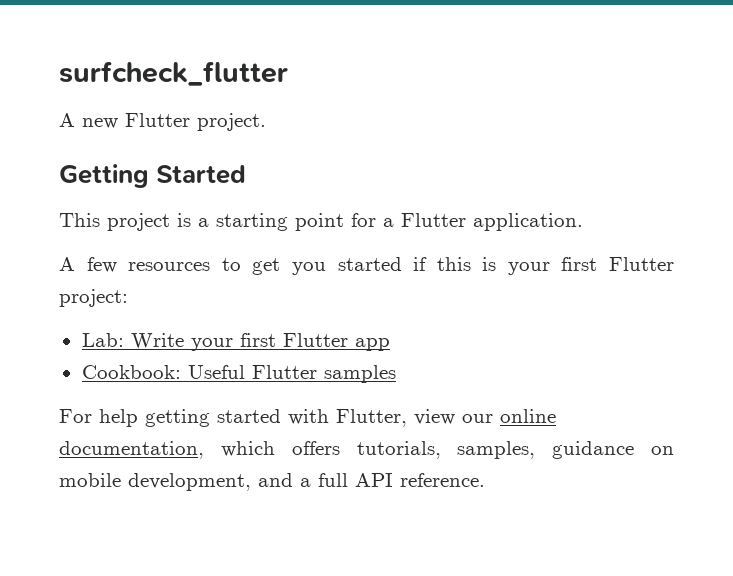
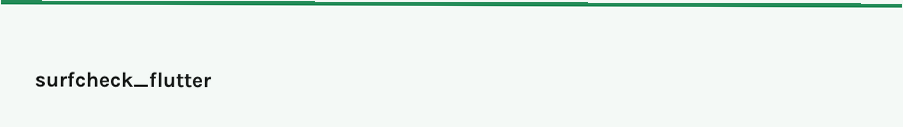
- A new Flutter project.
- Getting Started
- This project is a starting point for a Flutter application.
- A few resources to get you started if this is your first Flutter project:
- Lab: Write your first Flutter app
- Cookbook: Useful Flutter samples
- For help getting started with Flutter, view our online documentation, which offers tutorials, samples, guidance on mobile development, and a full API reference.

